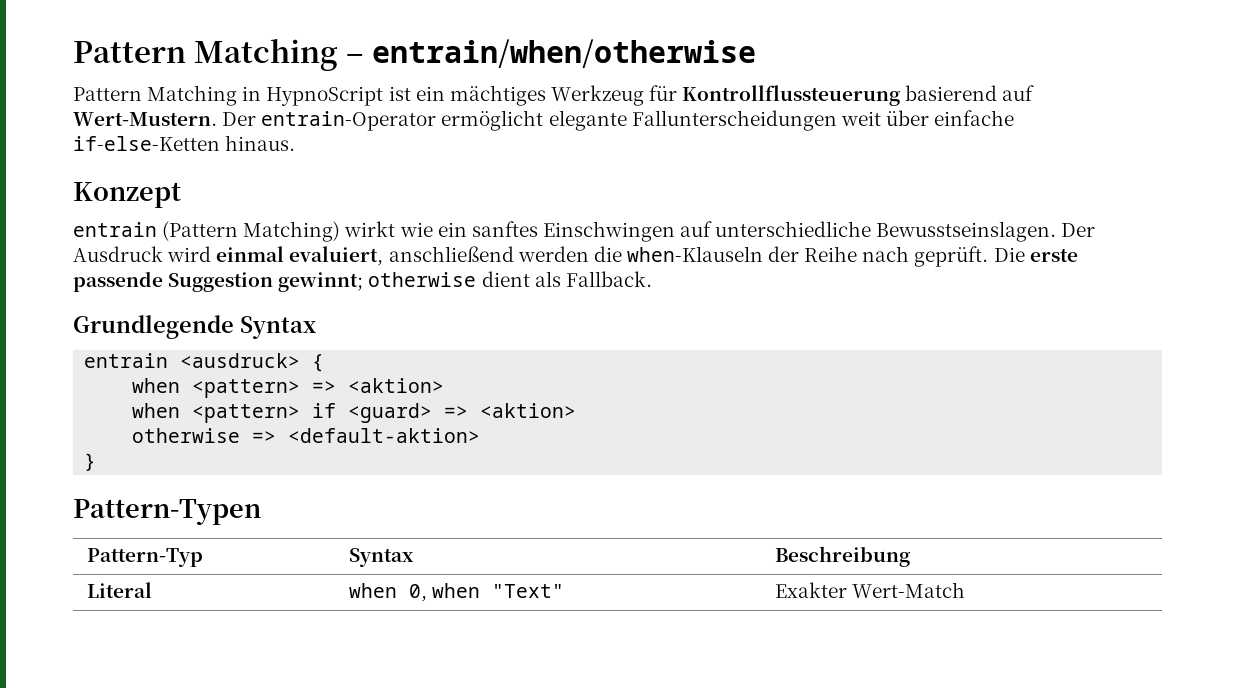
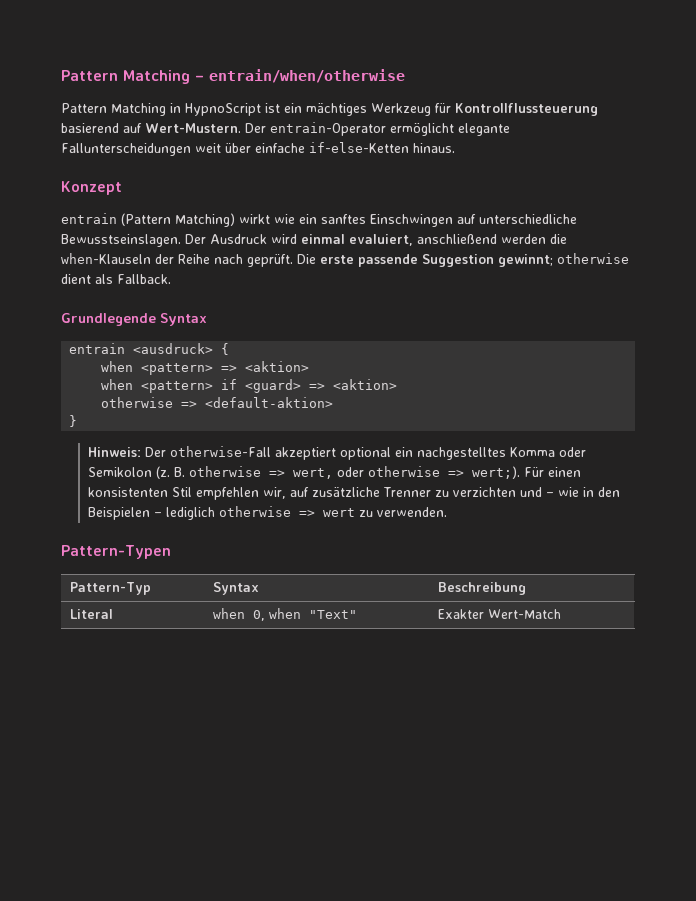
+ Hinweis: Der otherwise-Fall akzeptiert optional ein nachgestelltes Komma oder Semikolon (z. B. otherwise => wert, oder otherwise => wert;). Für einen konsistenten Stil empfehlen wir, auf zusätzliche Trenner zu verzichten und – wie in den Beispielen – lediglich otherwise => wert zu verwenden.

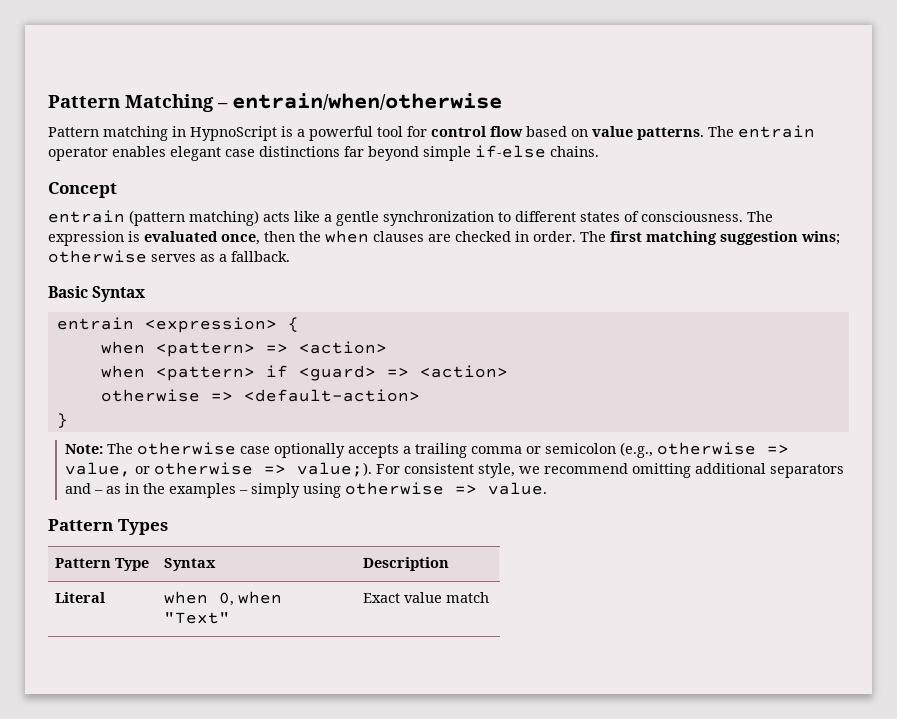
- Pattern Matching in HypnoScript ist ein mächtiges Werkzeug für Kontrollflussteuerung basierend auf Wert-Mustern. Der entrain-Operator ermöglicht elegante Fallunterscheidungen weit über einfache if-else-Ketten hinaus.
- Konzept
- entrain (Pattern Matching) wirkt wie ein sanftes Einschwingen auf unterschiedliche Bewusstseinslagen. Der Ausdruck wird einmal evaluiert, anschließend werden die when-Klauseln der Reihe nach geprüft. Die erste passende Suggestion gewinnt; otherwise dient als Fallback.
- Grundlegende Syntax
+ Pattern matching in HypnoScript is a powerful tool for control flow based on value patterns. The entrain operator enables elegant case distinctions far beyond simple if-else chains.
+ Concept
+ entrain (pattern matching) acts like a gentle synchronization to different states of consciousness. The expression is evaluated once, then the when clauses are checked in order. The first matching suggestion wins; otherwise serves as a fallback.
+ Basic Syntax
- entrain <ausdruck> {
+ entrain <expression> {
- when <pattern> => <aktion>
+ when <pattern> => <action>
- when <pattern> if <guard> => <aktion>
- otherwise => <default-aktion>
+ when <pattern> if <guard> => <action>
+ otherwise => <default-action>
- Hinweis: Der otherwise-Fall akzeptiert optional ein nachgestelltes Komma oder Semikolon (z. B. otherwise => wert, oder otherwise => wert;). Für einen konsistenten Stil empfehlen wir, auf zusätzliche Trenner zu verzichten und – wie in den Beispielen – lediglich otherwise => wert zu verwenden.
- Pattern-Typen
- Pattern-Typ | Syntax | Beschreibung
+ Note: The otherwise case optionally accepts a trailing comma or semicolon (e.g., otherwise => value, or otherwise => value;). For consistent style, we recommend omitting additional separators and – as in the examples – simply using otherwise => value.
+ Pattern Types
+ Pattern Type | Syntax | Description
- Literal | when 0, when "Text" | Exakter Wert-Match
+ Literal | when 0, when "Text" | Exact value match

